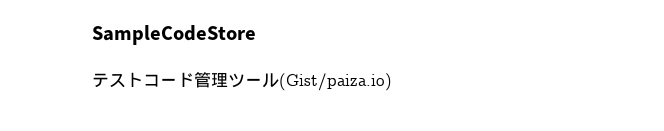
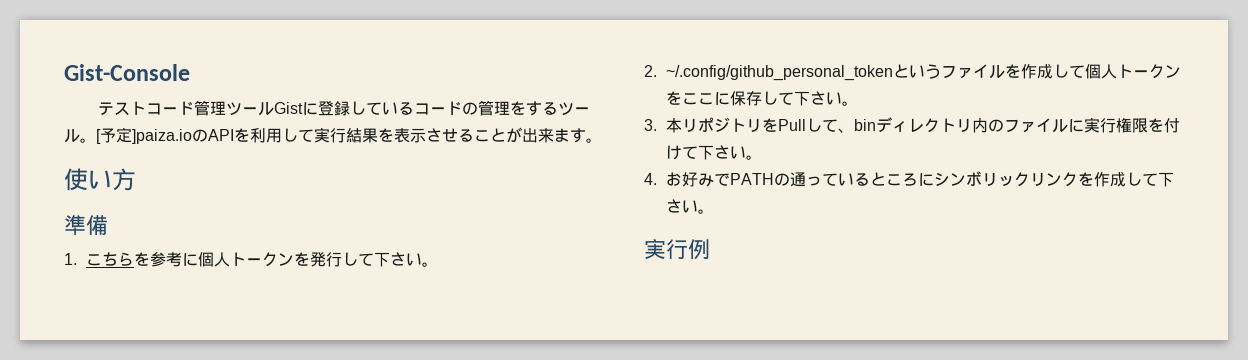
- SampleCodeStore
+ Gist-Console
- テストコード管理ツール(Gist/paiza.io)
+ テストコード管理ツールGistに登録しているコードの管理をするツール。[予定]paiza.ioのAPIを利用して実行結果を表示させることが出来ます。
+ 使い方
+ 準備
+ 1.こちらを参考に個人トークンを発行して下さい。
+ 2. ~/.config/github_personal_tokenというファイルを作成して個人トークンをここに保存して下さい。
+ 3.本リポジトリをPullして、binディレクトリ内のファイルに実行権限を付けて下さい。
+ 4.お好みでPATHの通っているところにシンボリックリンクを作成して下さい。
+ 実行例

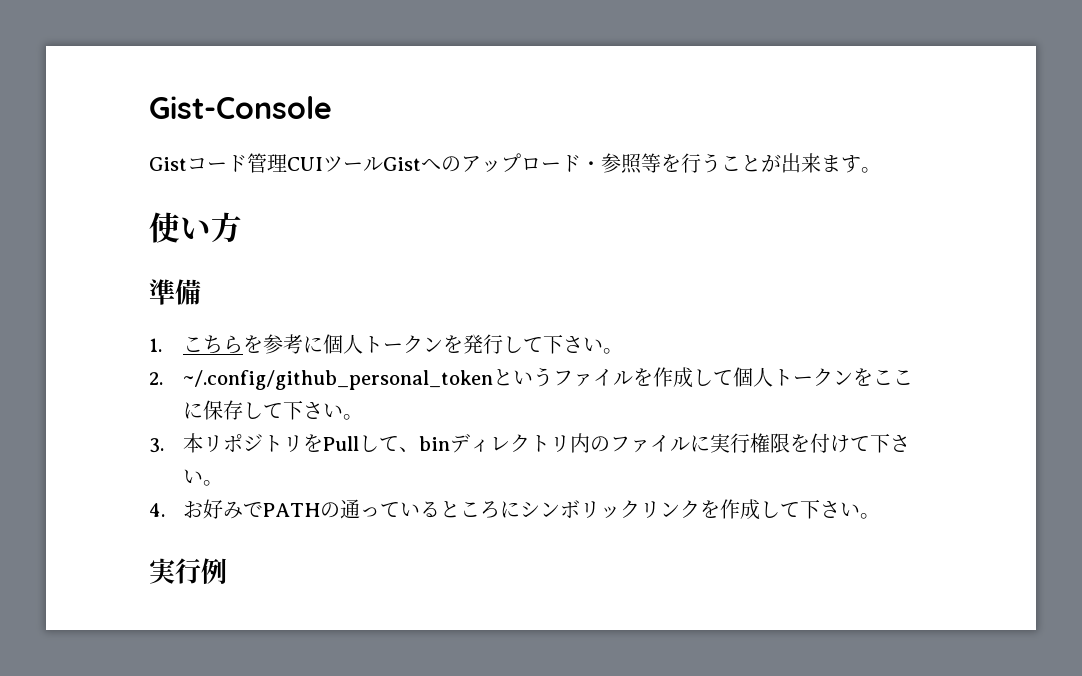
- テストコード管理ツールGistに登録しているコードの管理をするツール。[予定]paiza.ioのAPIを利用して実行結果を表示させることが出来ます。
+ Gistコード管理CUIツールGistへのアップロード・参照等を行うことが出来ます。

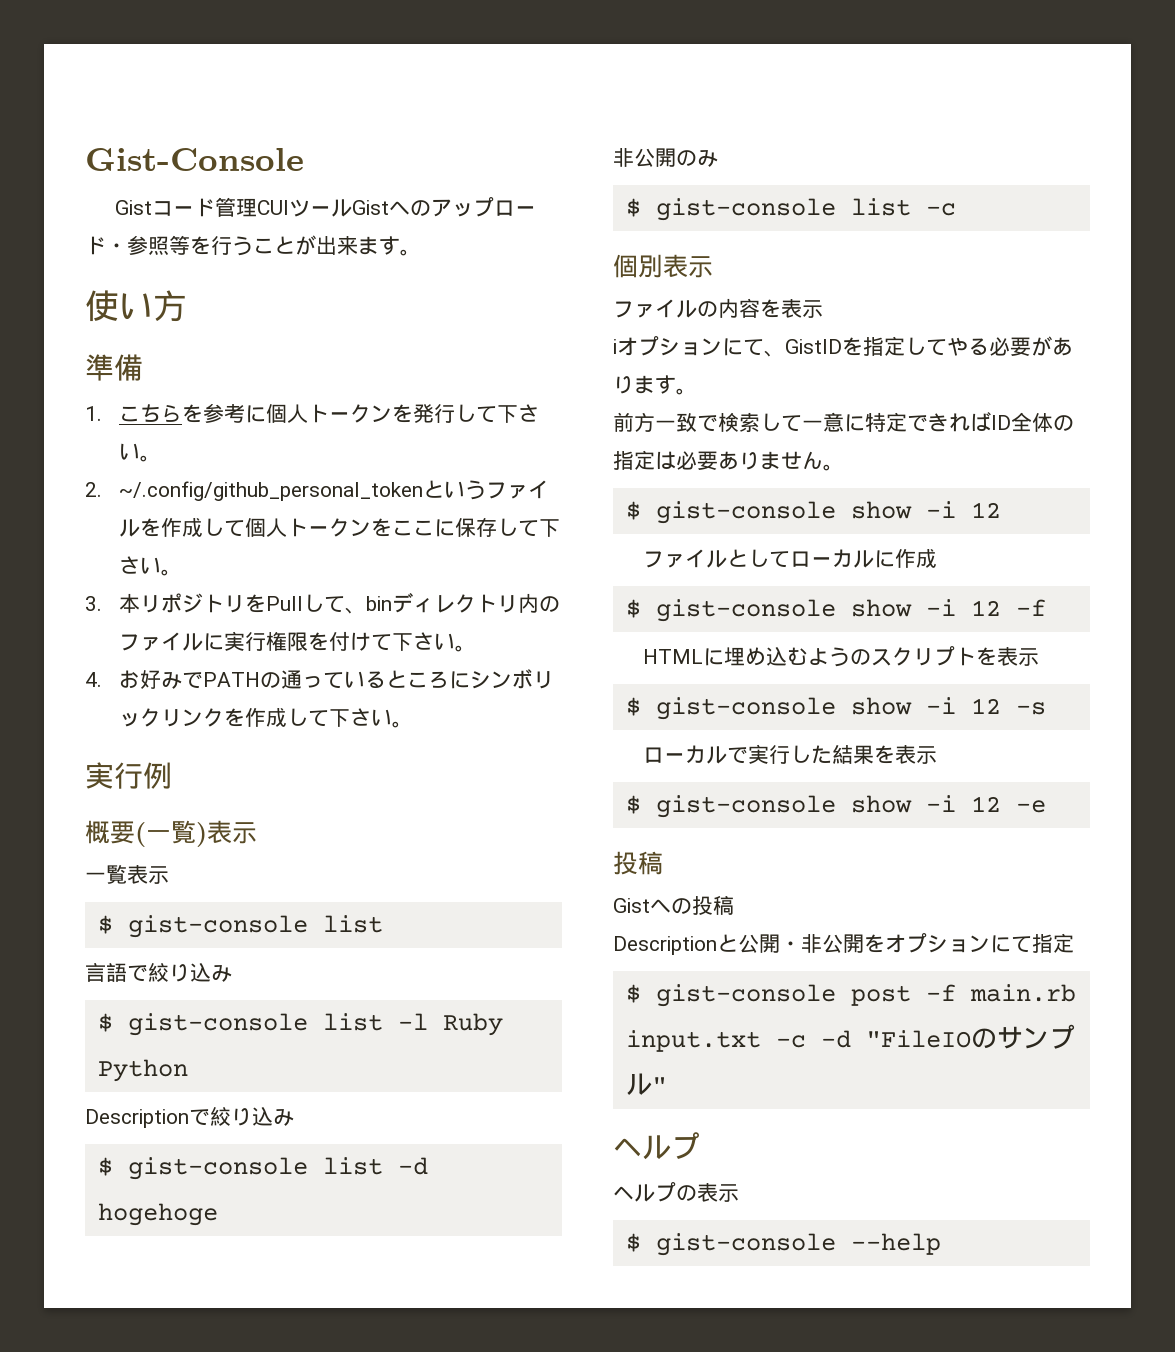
+ 概要(一覧)表示
+ 一覧表示
+ $ gist-console list
+ 言語で絞り込み
+ $ gist-console list -l Ruby Python
+ Descriptionで絞り込み
+ $ gist-console list -d hogehoge
+ 非公開のみ
+ $ gist-console list -c
+ 個別表示
+ ファイルの内容を表示
+ iオプションにて、GistIDを指定してやる必要があります。
+ 前方一致で検索して一意に特定できればID全体の指定は必要ありません。
+ $ gist-console show -i 12
+ ファイルとしてローカルに作成
+ $ gist-console show -i 12 -f
+ HTMLに埋め込むようのスクリプトを表示
+ $ gist-console show -i 12 -s
+ ローカルで実行した結果を表示
+ $ gist-console show -i 12 -e
+ 投稿
+ Gistへの投稿
+ Descriptionと公開・非公開をオプションにて指定
+ $ gist-console post -f main.rb input.txt -c -d "FileIOのサンプル"
+ ヘルプ
+ ヘルプの表示
+ $ gist-console --help

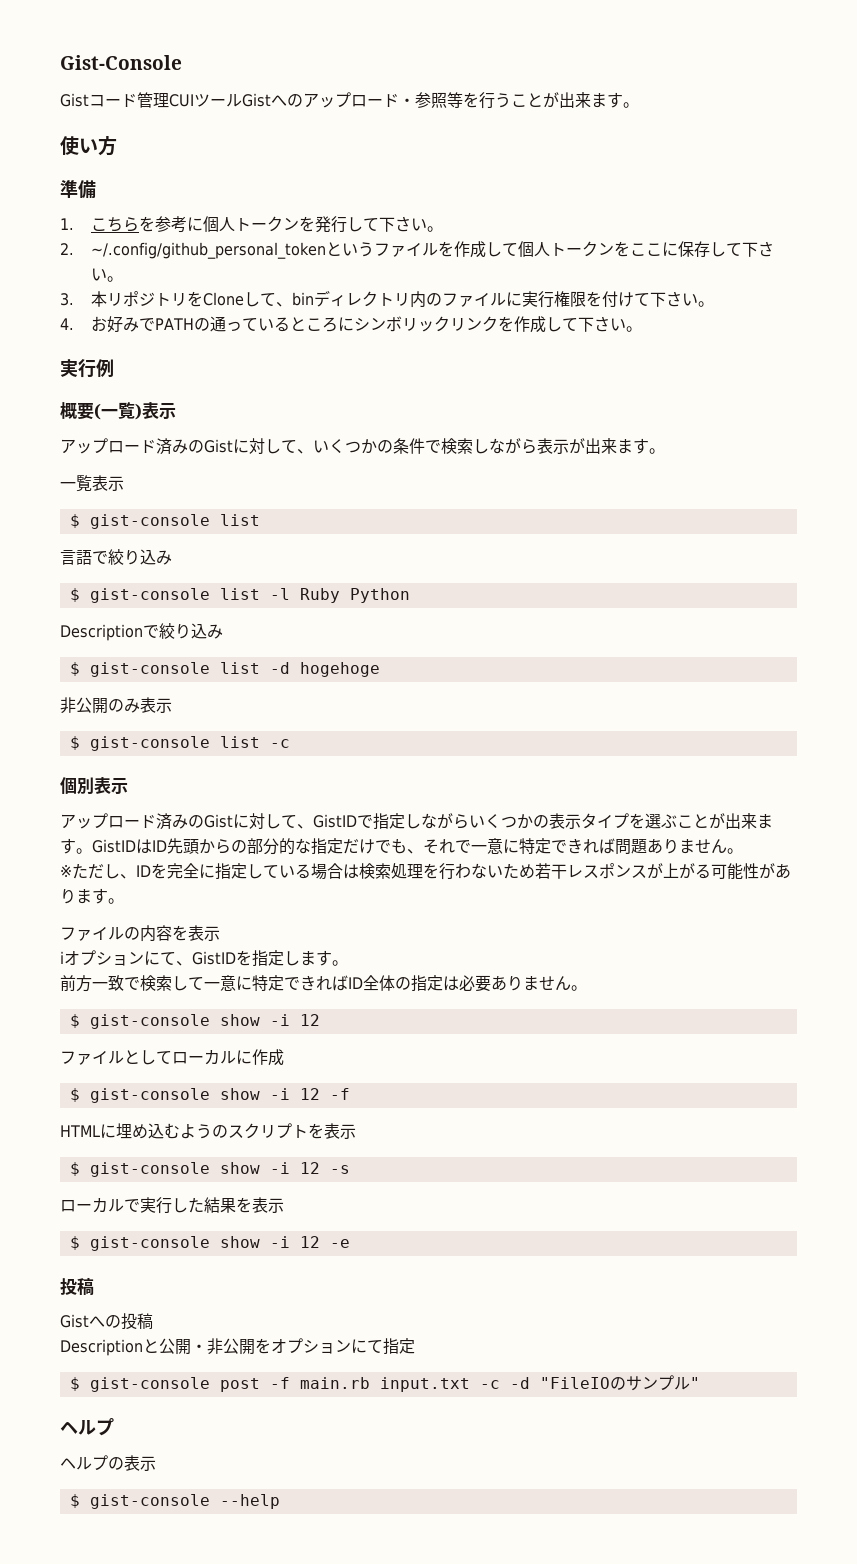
- 3.本リポジトリをPullして、binディレクトリ内のファイルに実行権限を付けて下さい。
+ 3.本リポジトリをCloneして、binディレクトリ内のファイルに実行権限を付けて下さい。
+ アップロード済みのGistに対して、いくつかの条件で検索しながら表示が出来ます。
- 非公開のみ
+ 非公開のみ表示
+ アップロード済みのGistに対して、GistIDで指定しながらいくつかの表示タイプを選ぶことが出来ます。GistIDはID先頭からの部分的な指定だけでも、それで一意に特定できれば問題ありません。
+ ※ただし、IDを完全に指定している場合は検索処理を行わないため若干レスポンスが上がる可能性があります。
- iオプションにて、GistIDを指定してやる必要があります。
+ iオプションにて、GistIDを指定します。

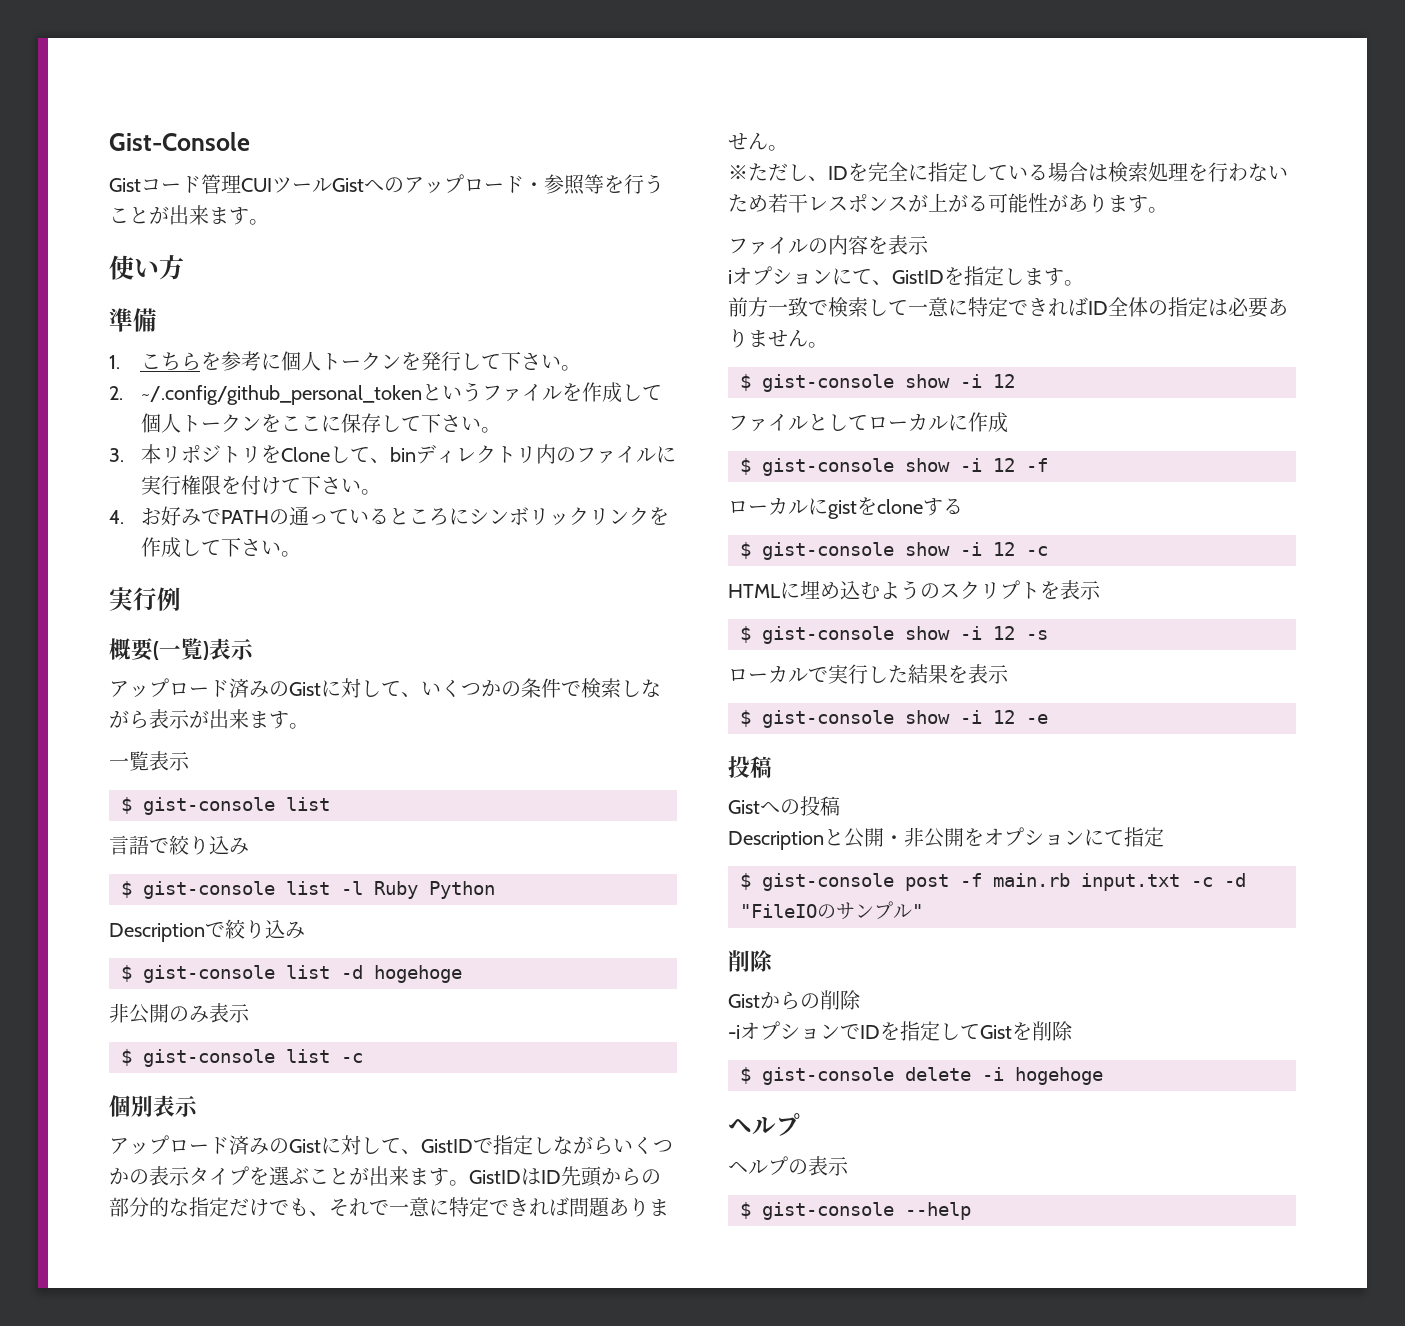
+ ローカルにgistをcloneする
+ $ gist-console show -i 12 -c
  $ gist-console post -f main.rb input.txt -c -d "FileIOのサンプル"
+ 削除
+ Gistからの削除
+ -iオプションでIDを指定してGistを削除
+ $ gist-console delete -i hogehoge

